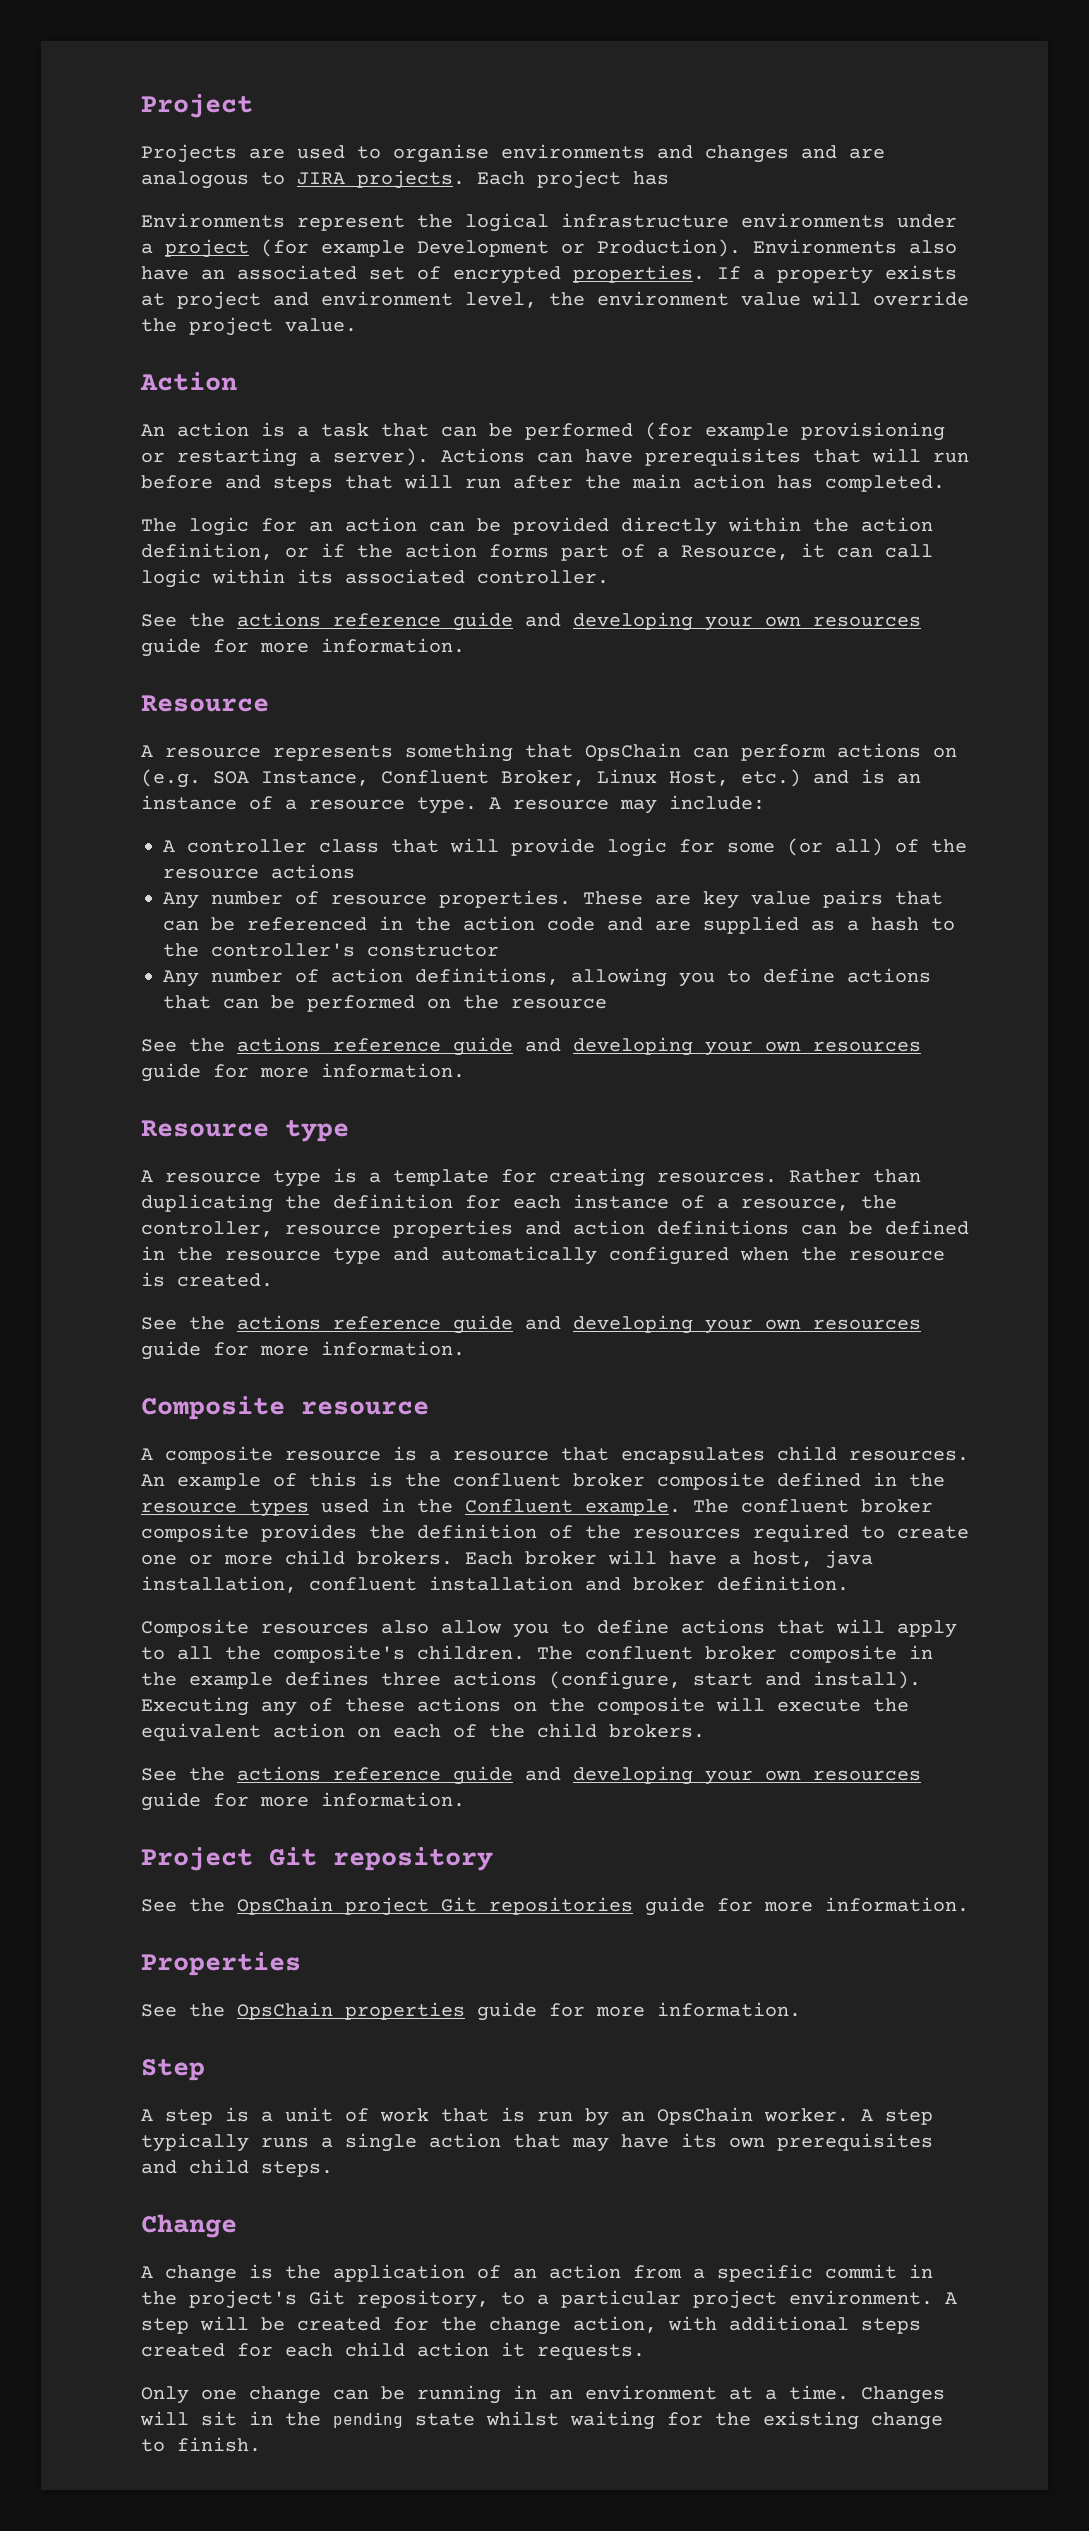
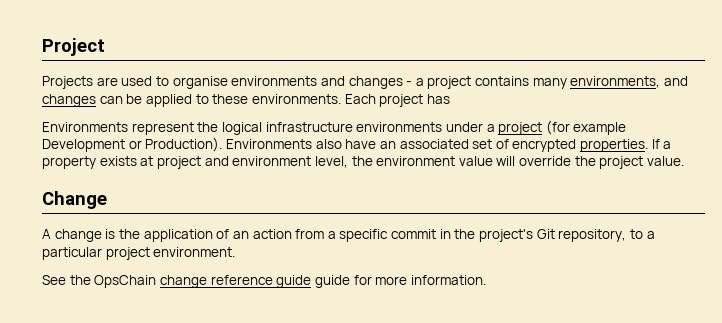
- Projects are used to organise environments and changes and are analogous to JIRA projects.
+ Projects are used to organise environments and changes - a project contains many environments, and changes can be applied to these environments.
- Action
- An action is a task that can be performed (for example provisioning or restarting a server). Actions can have prerequisites that will run before and steps that will run after the main action has completed.
- The logic for an action can be provided directly within the action definition, or if the action forms part of a Resource, it can call logic within its associated controller.
- See the actions reference guide and developing your own resources guide for more information.
- Resource
- A resource represents something that OpsChain can perform actions on (e.g. SOA Instance, Confluent Broker, Linux Host, etc.) and is an instance of a resource type. A resource may include:
- A controller class that will provide logic for some (or all) of the resource actions
- Any number of resource properties. These are key value pairs that can be referenced in the action code and are supplied as a hash to the controller's constructor
- Any number of action definitions, allowing you to define actions that can be performed on the resource
- See the actions reference guide and developing your own resources guide for more information.
- Resource type
- A resource type is a template for creating resources. Rather than duplicating the definition for each instance of a resource, the controller, resource properties and action definitions can be defined in the resource type and automatically configured when the resource is created.
- See the actions reference guide and developing your own resources guide for more information.
- Composite resource
- A composite resource is a resource that encapsulates child resources. An example of this is the confluent broker composite defined in the resource types used in the Confluent example. The confluent broker composite provides the definition of the resources required to create one or more child brokers. Each broker will have a host, java installation, confluent installation and broker definition.
- Composite resources also allow you to define actions that will apply to all the composite's children. The confluent broker composite in the example defines three actions (configure, start and install). Executing any of these actions on the composite will execute the equivalent action on each of the child brokers.
- See the actions reference guide and developing your own resources guide for more information.
- Project Git repository
- See the OpsChain project Git repositories guide for more information.
- Properties
- See the OpsChain properties guide for more information.
- Step
- A step is a unit of work that is run by an OpsChain worker. A step typically runs a single action that may have its own prerequisites and child steps.
- A change is the application of an action from a specific commit in the project's Git repository, to a particular project environment. A step will be created for the change action, with additional steps created for each child action it requests.
- Only one change can be running in an environment at a time. Changes will sit in the pending state whilst waiting for the existing change to finish.
+ A change is the application of an action from a specific commit in the project's Git repository, to a particular project environment.
+ See the OpsChain change reference guide guide for more information.

